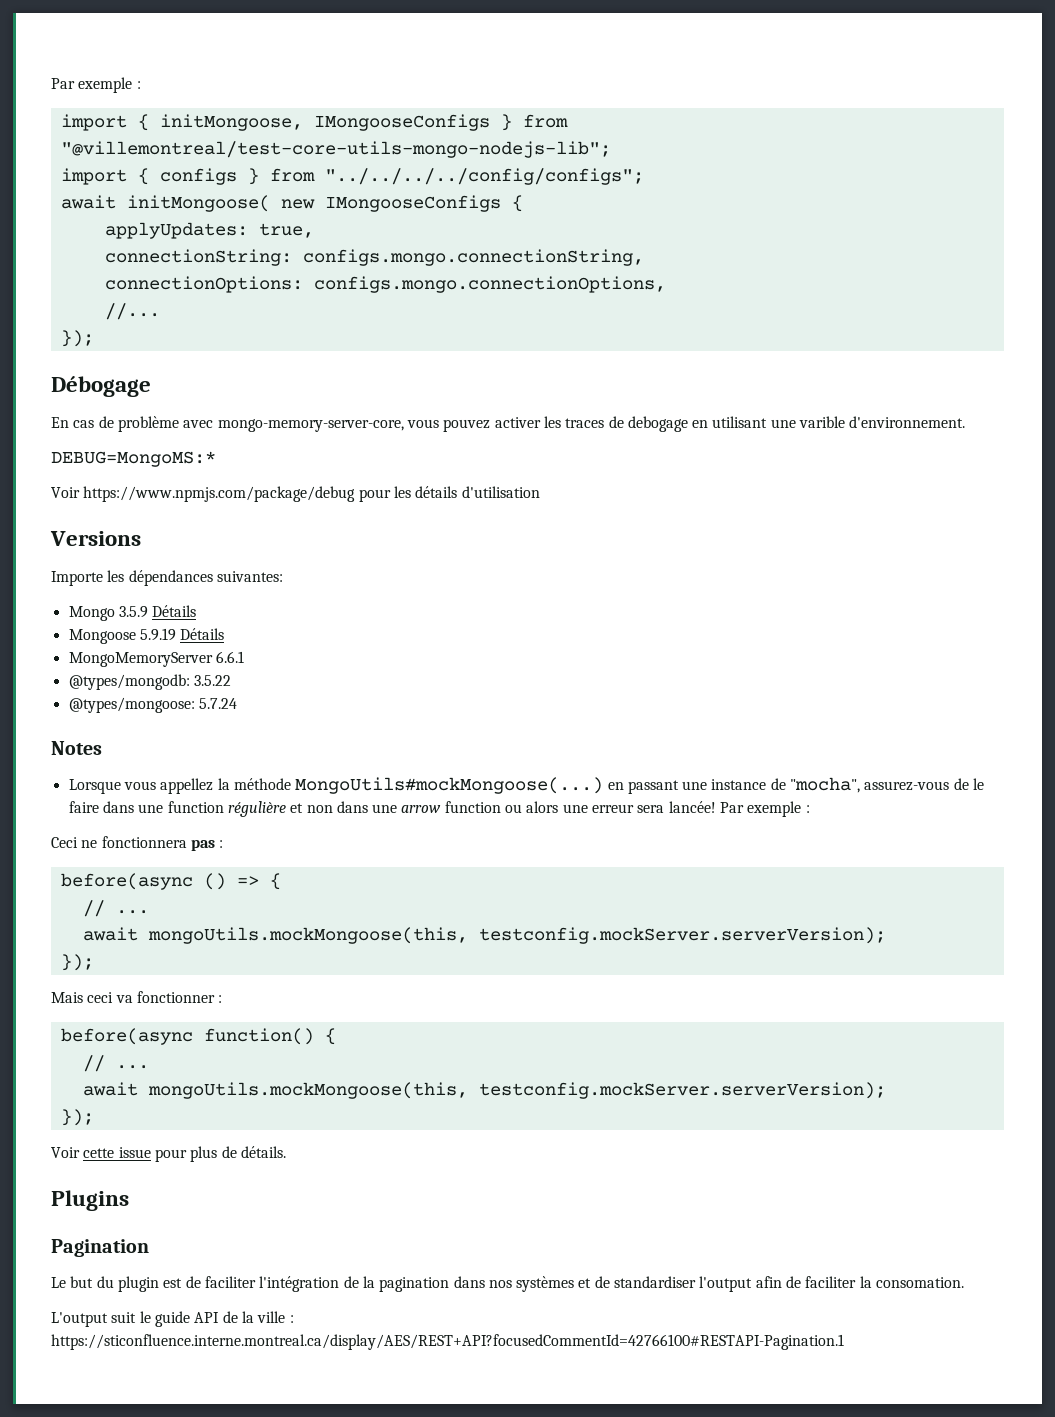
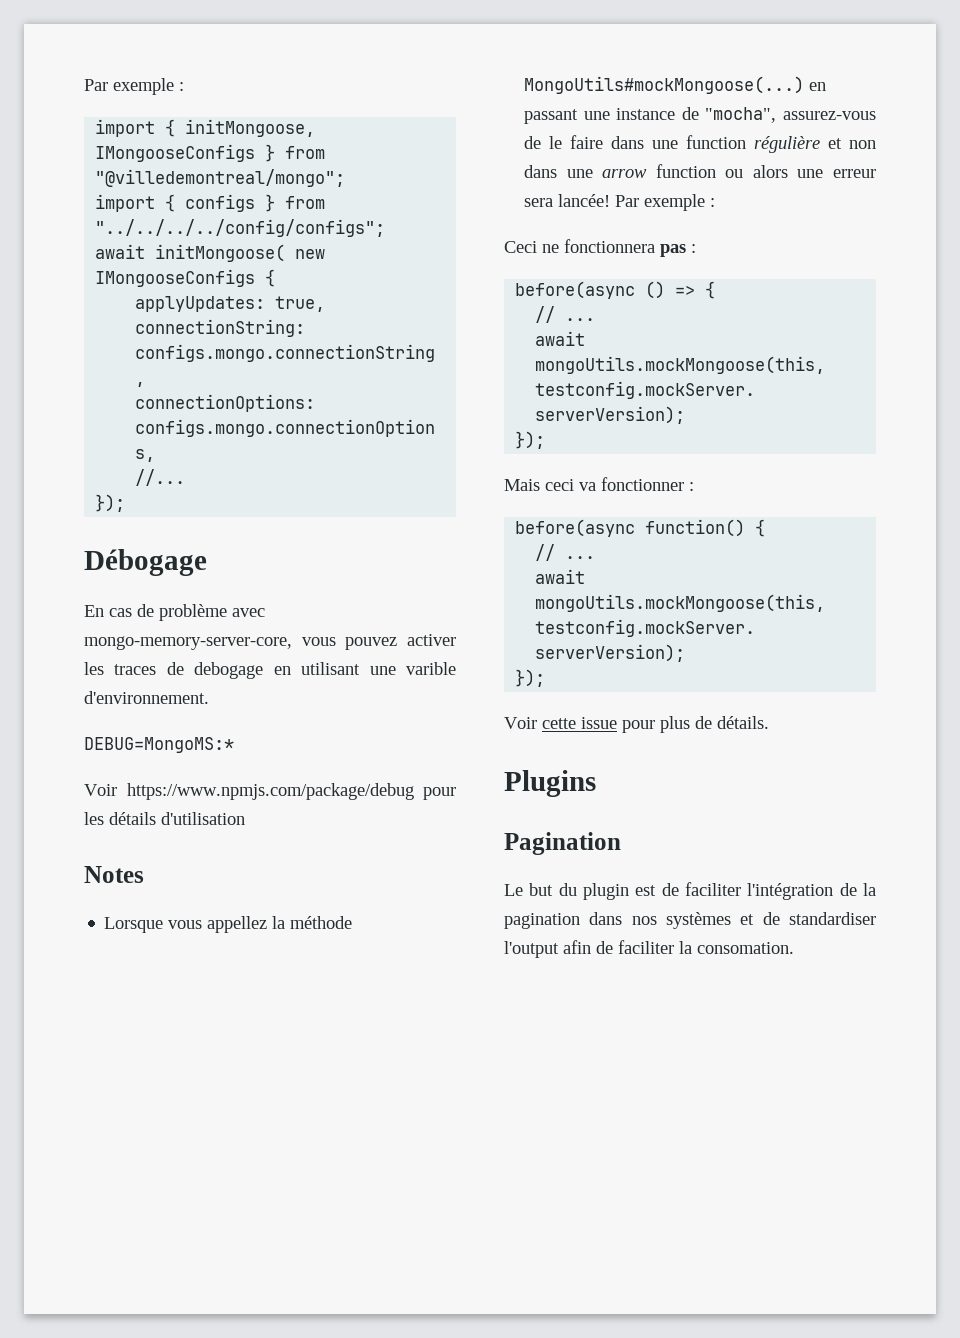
- import { initMongoose, IMongooseConfigs } from "@villemontreal/test-core-utils-mongo-nodejs-lib";
+ import { initMongoose, IMongooseConfigs } from "@villedemontreal/mongo";
- Versions
- Importe les dépendances suivantes:
- Mongo 3.5.9 Détails
- Mongoose 5.9.19 Détails
- MongoMemoryServer 6.6.1
- @types/mongodb: 3.5.22
- @types/mongoose: 5.7.24
- L'output suit le guide API de la ville : https://sticonfluence.interne.montreal.ca/display/AES/REST+API?focusedCommentId=42766100#RESTAPI-Pagination.1

